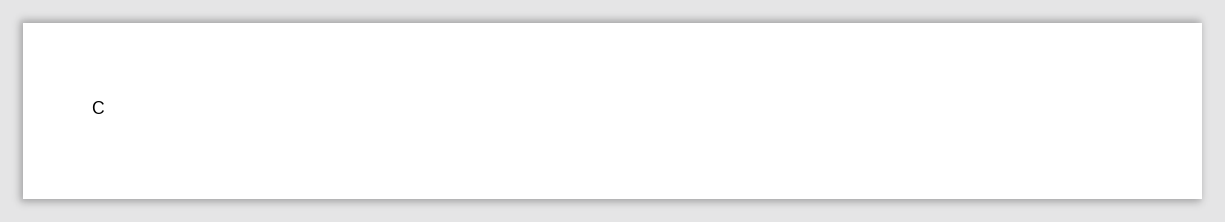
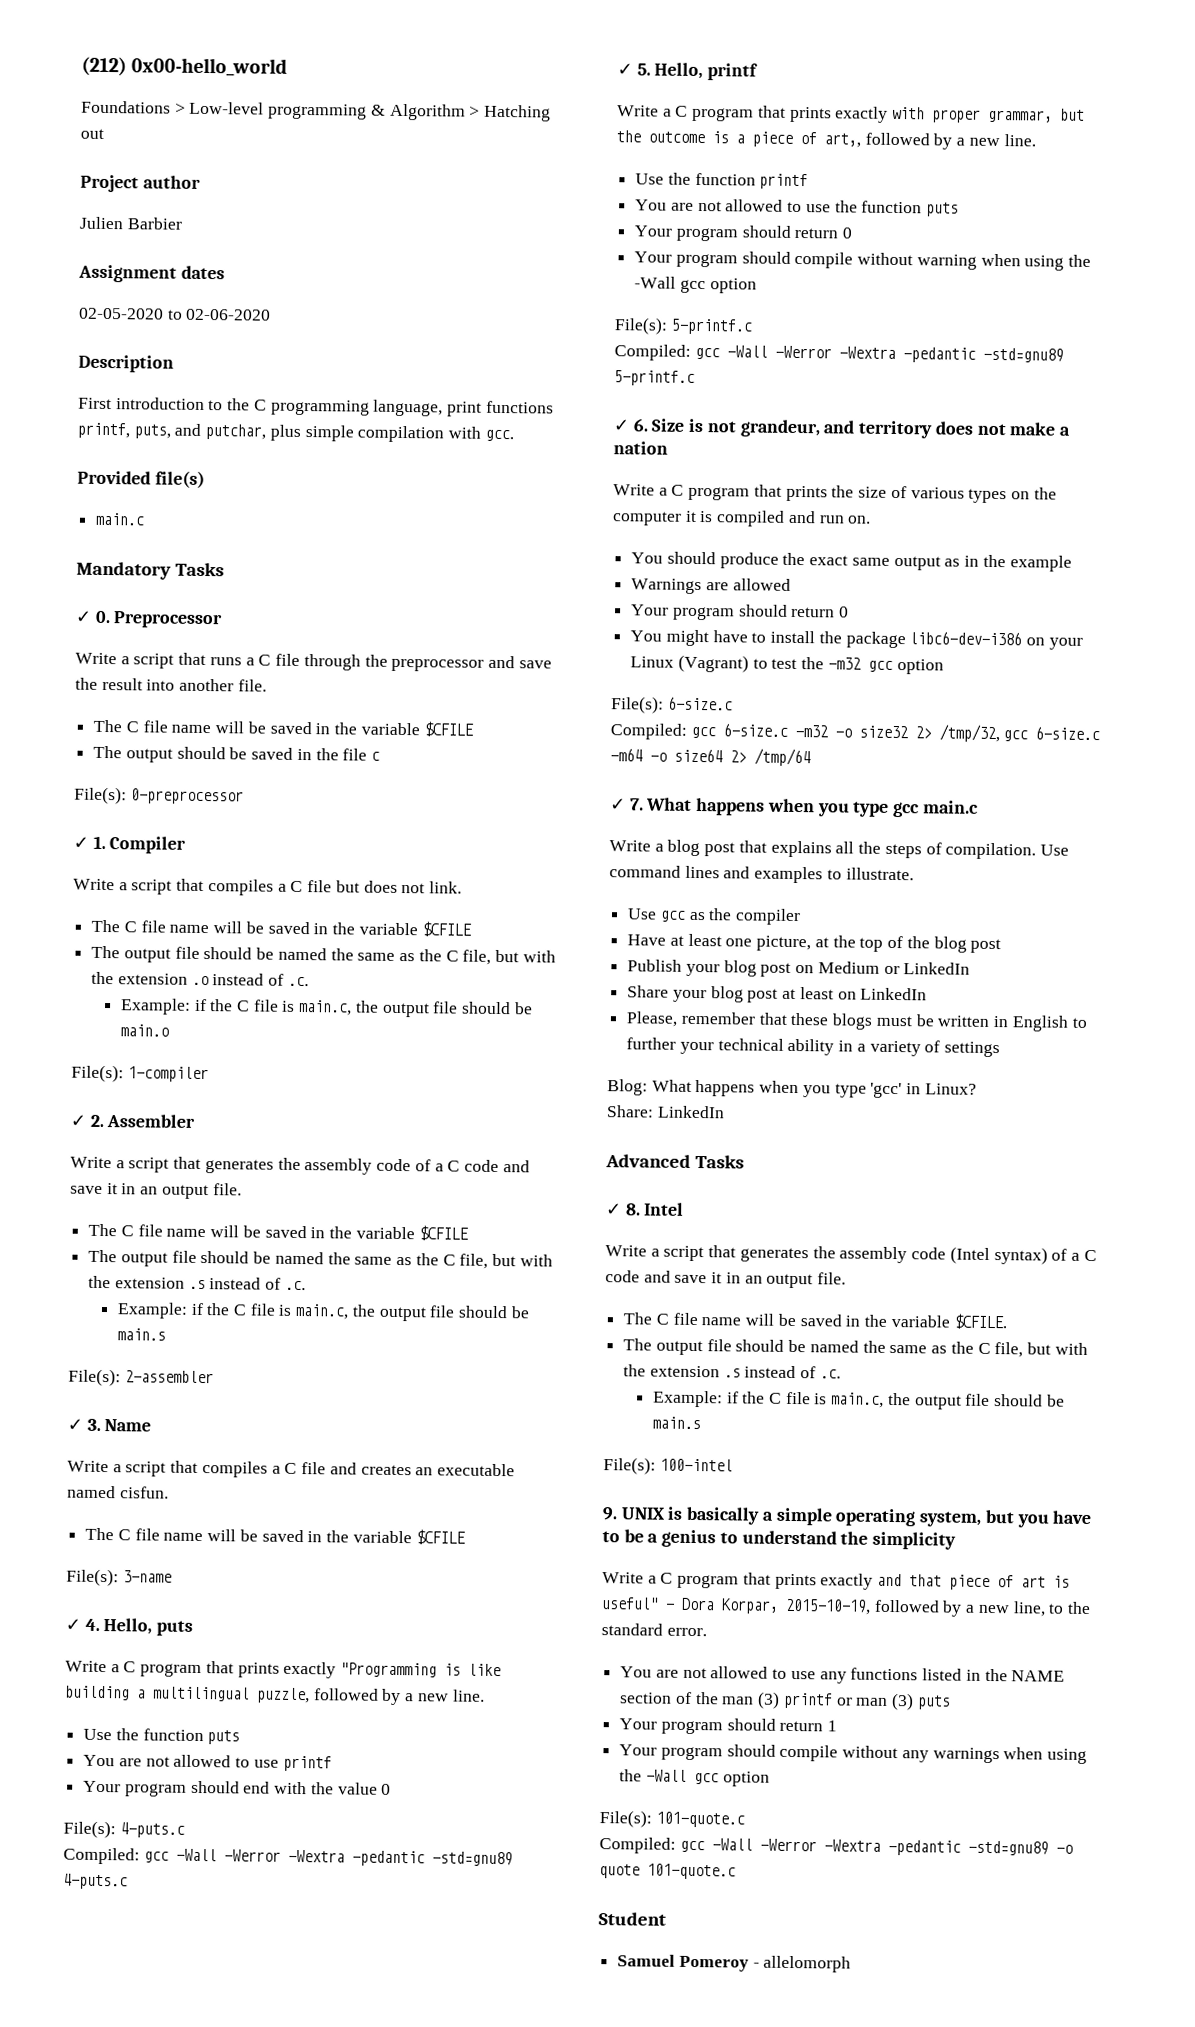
- C
+ (212) 0x00-hello_world
+ Foundations > Low-level programming & Algorithm > Hatching out
+ Project author
+ Julien Barbier
+ Assignment dates
+ 02-05-2020 to 02-06-2020
+ Description
+ First introduction to the C programming language, print functions printf, puts, and putchar, plus simple compilation with gcc.
+ Provided file(s)
+ main.c
+ Mandatory Tasks
+ ✓ 0. Preprocessor
+ Write a script that runs a C file through the preprocessor and save the result into another file.
+ The C file name will be saved in the variable $CFILE
+ The output should be saved in the file c
+ File(s): 0-preprocessor
+ ✓ 1. Compiler
+ Write a script that compiles a C file but does not link.
+ The C file name will be saved in the variable $CFILE
+ The output file should be named the same as the C file, but with the extension .o instead of .c.
+ Example: if the C file is main.c, the output file should be main.o
+ File(s): 1-compiler
+ ✓ 2. Assembler
+ Write a script that generates the assembly code of a C code and save it in an output file.
+ The C file name will be saved in the variable $CFILE
+ The output file should be named the same as the C file, but with the extension .s instead of .c.
+ Example: if the C file is main.c, the output file should be main.s
+ File(s): 2-assembler
+ ✓ 3. Name
+ Write a script that compiles a C file and creates an executable named cisfun.
+ The C file name will be saved in the variable $CFILE
+ File(s): 3-name
+ ✓ 4. Hello, puts
+ Write a C program that prints exactly "Programming is like building a multilingual puzzle, followed by a new line.
+ Use the function puts
+ You are not allowed to use printf
+ Your program should end with the value 0
+ File(s): 4-puts.c
+ Compiled: gcc -Wall -Werror -Wextra -pedantic -std=gnu89 4-puts.c
+ ✓ 5. Hello, printf
+ Write a C program that prints exactly with proper grammar, but the outcome is a piece of art,, followed by a new line.
+ Use the function printf
+ You are not allowed to use the function puts
+ Your program should return 0
+ Your program should compile without warning when using the -Wall gcc option
+ File(s): 5-printf.c
+ Compiled: gcc -Wall -Werror -Wextra -pedantic -std=gnu89 5-printf.c
+ ✓ 6. Size is not grandeur, and territory does not make a nation
+ Write a C program that prints the size of various types on the computer it is compiled and run on.
+ You should produce the exact same output as in the example
+ Warnings are allowed
+ Your program should return 0
+ You might have to install the package libc6-dev-i386 on your Linux (Vagrant) to test the -m32 gcc option
+ File(s): 6-size.c
+ Compiled: gcc 6-size.c -m32 -o size32 2> /tmp/32, gcc 6-size.c -m64 -o size64 2> /tmp/64
+ ✓ 7. What happens when you type gcc main.c
+ Write a blog post that explains all the steps of compilation. Use command lines and examples to illustrate.
+ Use gcc as the compiler
+ Have at least one picture, at the top of the blog post
+ Publish your blog post on Medium or LinkedIn
+ Share your blog post at least on LinkedIn
+ Please, remember that these blogs must be written in English to further your technical ability in a variety of settings
+ Blog: What happens when you type 'gcc' in Linux?
+ Share: LinkedIn
+ Advanced Tasks
+ ✓ 8. Intel
+ Write a script that generates the assembly code (Intel syntax) of a C code and save it in an output file.
+ The C file name will be saved in the variable $CFILE.
+ The output file should be named the same as the C file, but with the extension .s instead of .c.
+ Example: if the C file is main.c, the output file should be main.s
+ File(s): 100-intel
+ 9. UNIX is basically a simple operating system, but you have to be a genius to understand the simplicity
+ Write a C program that prints exactly and that piece of art is useful" - Dora Korpar, 2015-10-19, followed by a new line, to the standard error.
+ You are not allowed to use any functions listed in the NAME section of the man (3) printf or man (3) puts
+ Your program should return 1
+ Your program should compile without any warnings when using the -Wall gcc option
+ File(s): 101-quote.c
+ Compiled: gcc -Wall -Werror -Wextra -pedantic -std=gnu89 -o quote 101-quote.c
+ Student
+ Samuel Pomeroy - allelomorph

